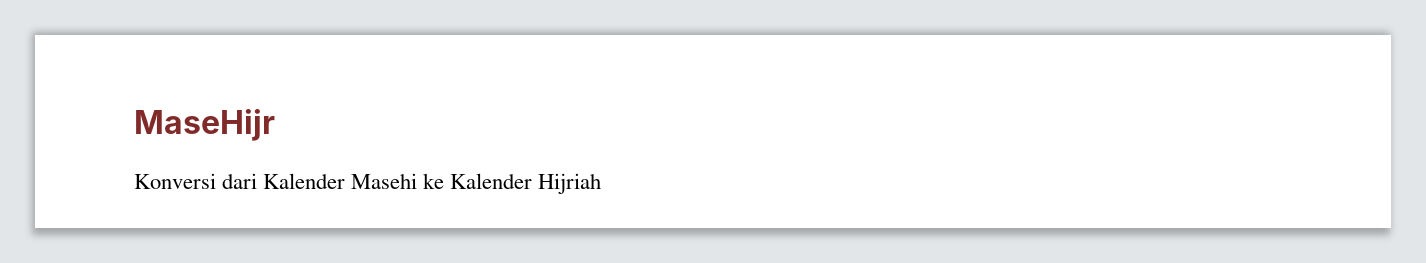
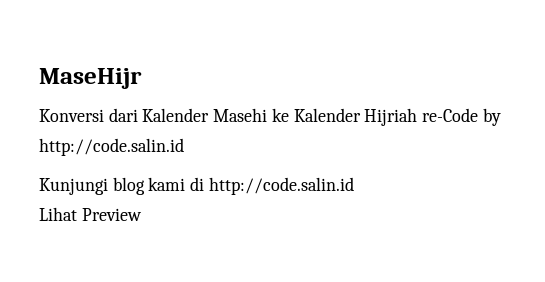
- Konversi dari Kalender Masehi ke Kalender Hijriah
+ Konversi dari Kalender Masehi ke Kalender Hijriah re-Code by http://code.salin.id
+ Kunjungi blog kami di http://code.salin.id
+ Lihat Preview

